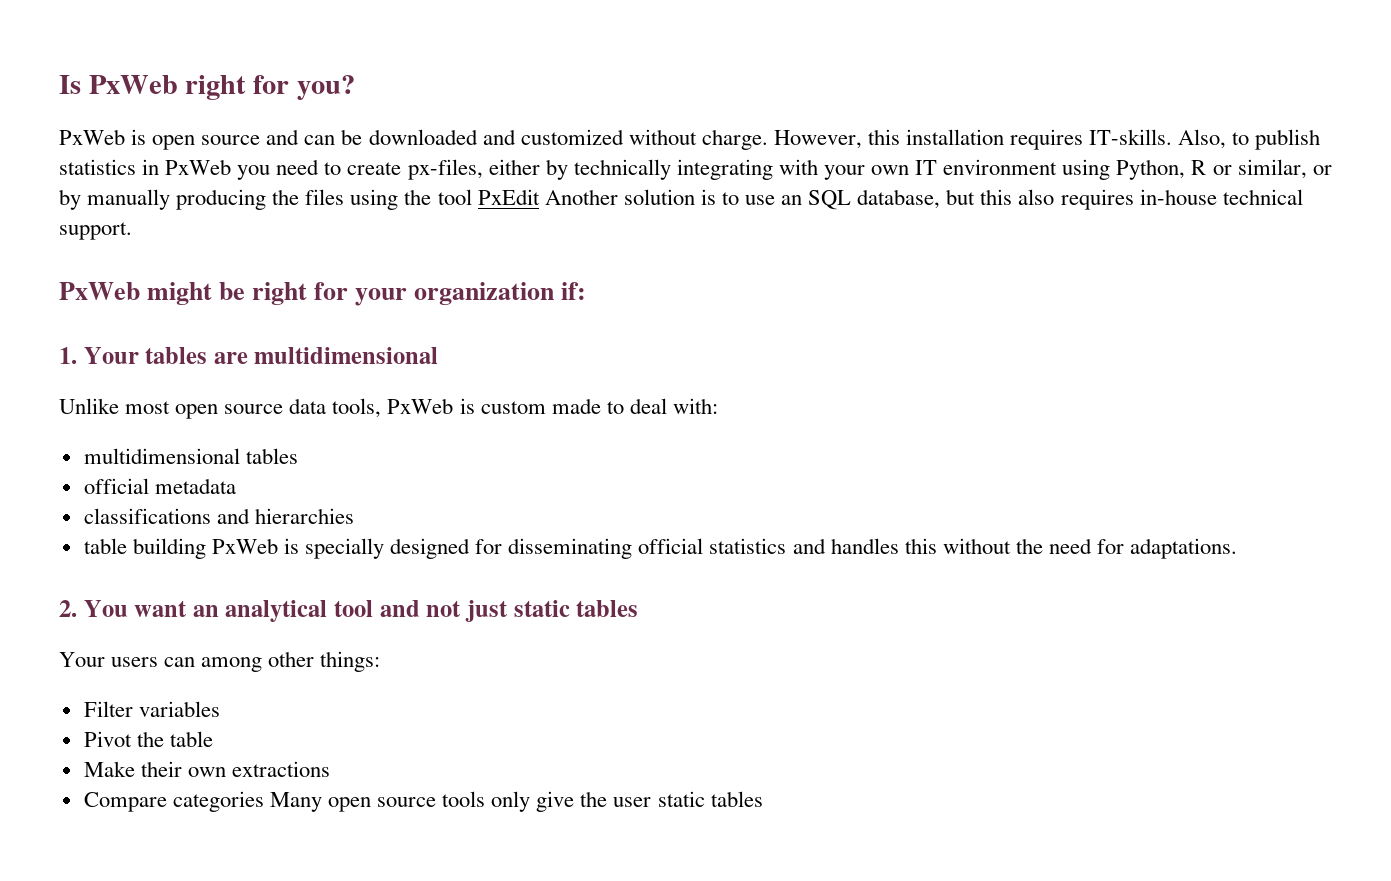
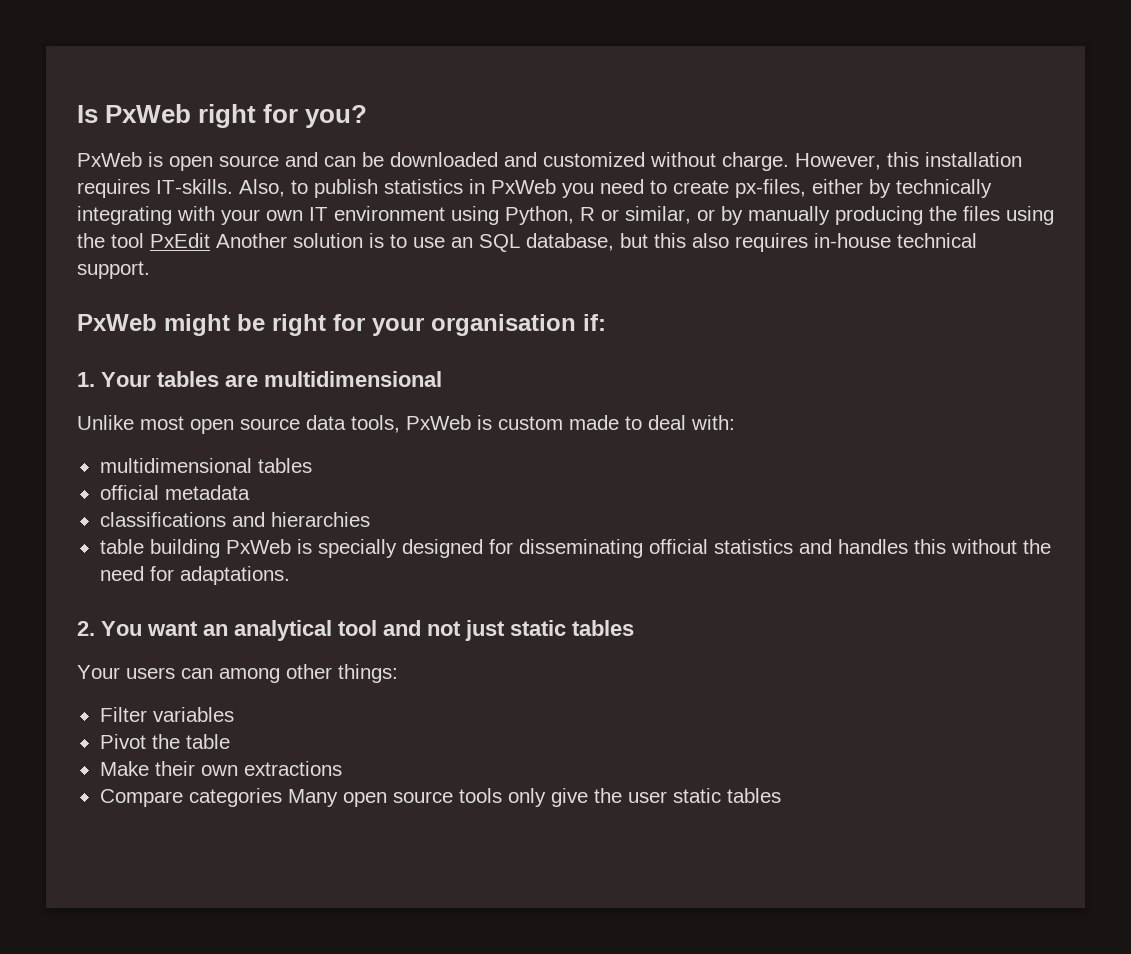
- PxWeb might be right for your organization if:
+ PxWeb might be right for your organisation if:

